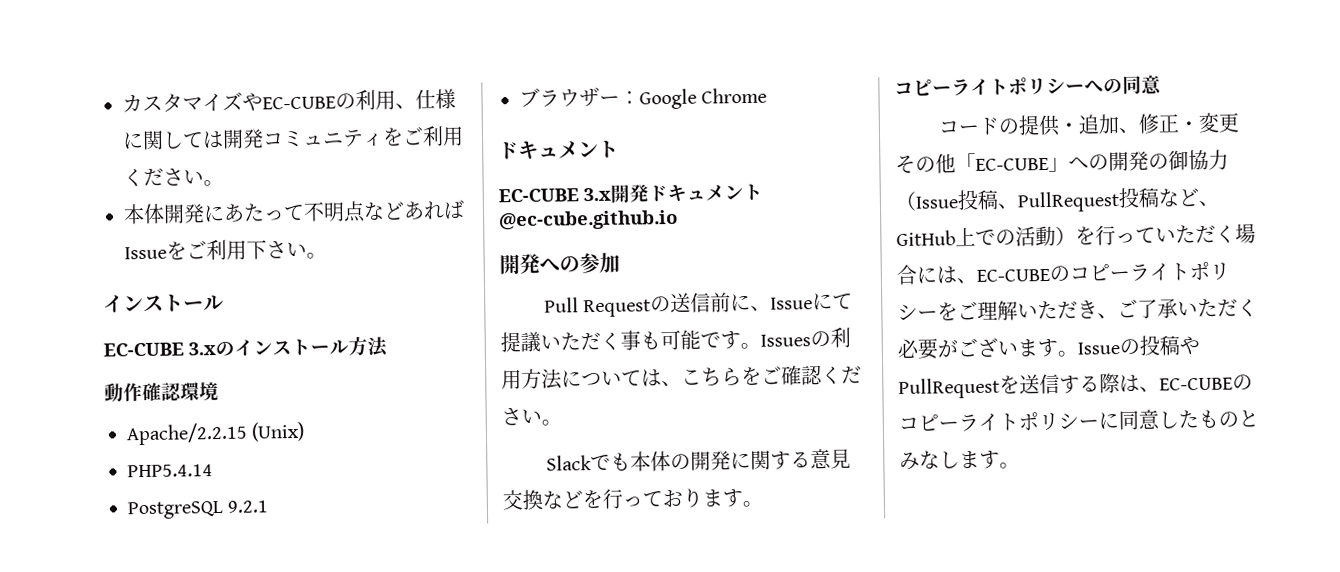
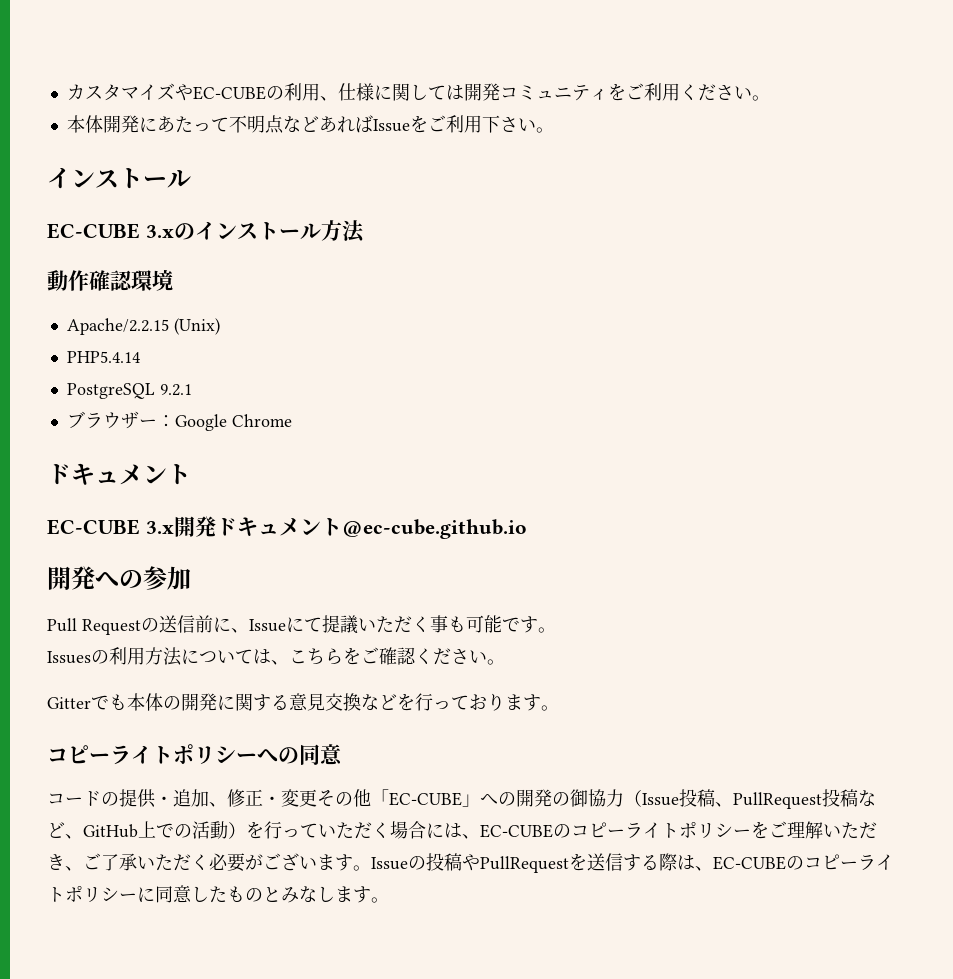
- Pull Requestの送信前に、Issueにて提議いただく事も可能です。Issuesの利用方法については、こちらをご確認ください。
+ Pull Requestの送信前に、Issueにて提議いただく事も可能です。
+ Issuesの利用方法については、こちらをご確認ください。
- Slackでも本体の開発に関する意見交換などを行っております。
+ Gitterでも本体の開発に関する意見交換などを行っております。

